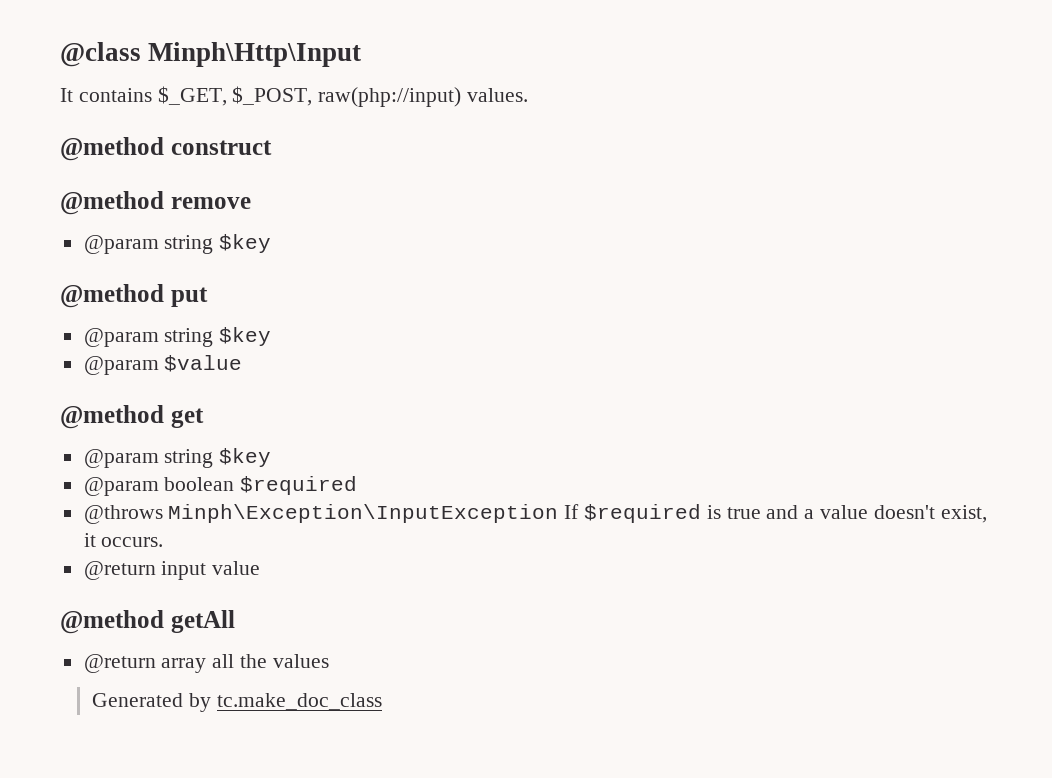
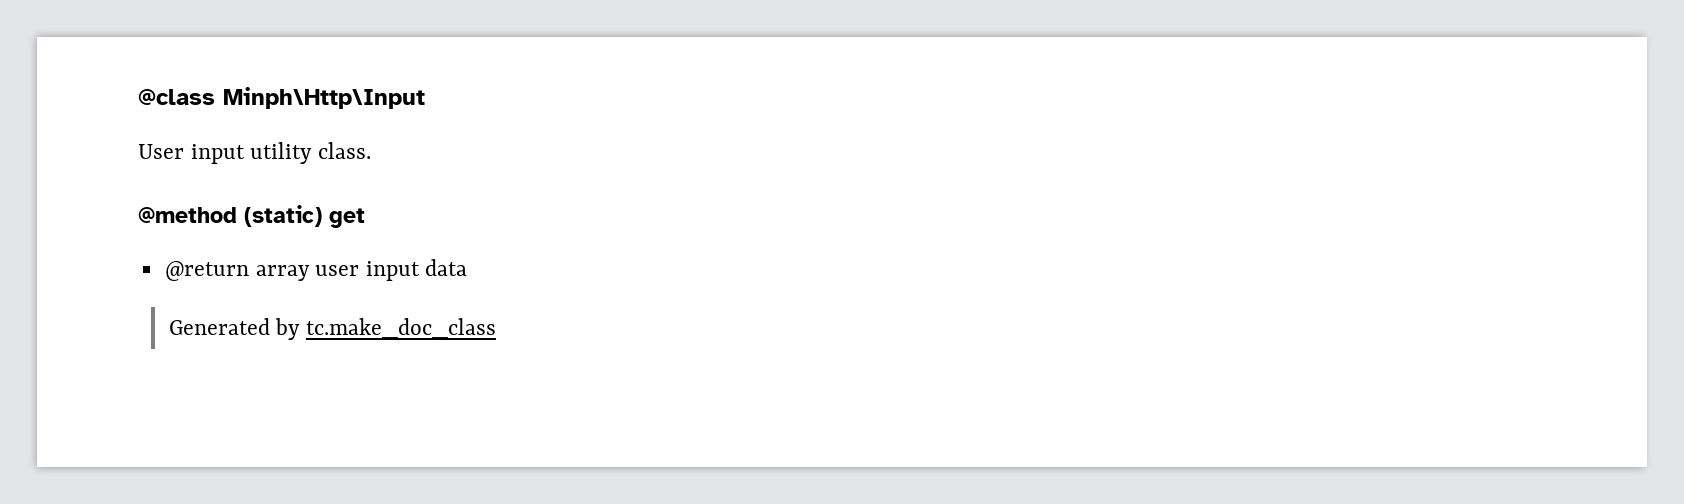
- It contains $_GET, $_POST, raw(php://input) values.
- @method construct
- @method remove
- @param string $key
- @method put
- @param string $key
- @param $value
- @method get
- @param string $key
- @param boolean $required
- @throws Minph\Exception\InputException If $required is true and a value doesn't exist, it occurs.
- @return input value
- @method getAll
+ User input utility class.
+ @method (static) get
- @return array all the values
+ @return array user input data

